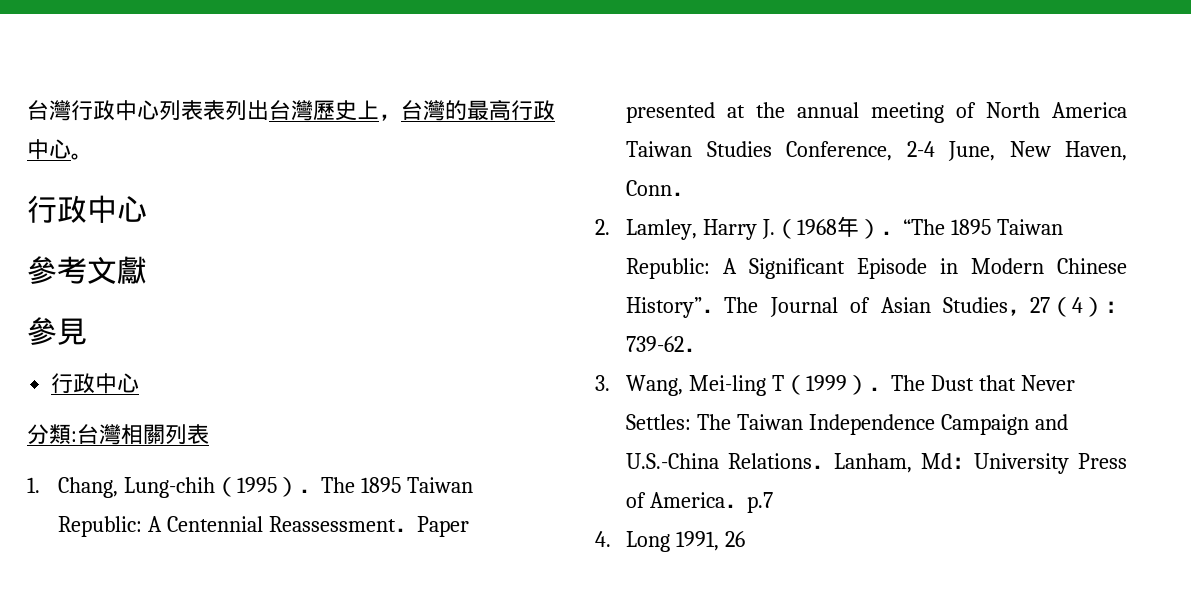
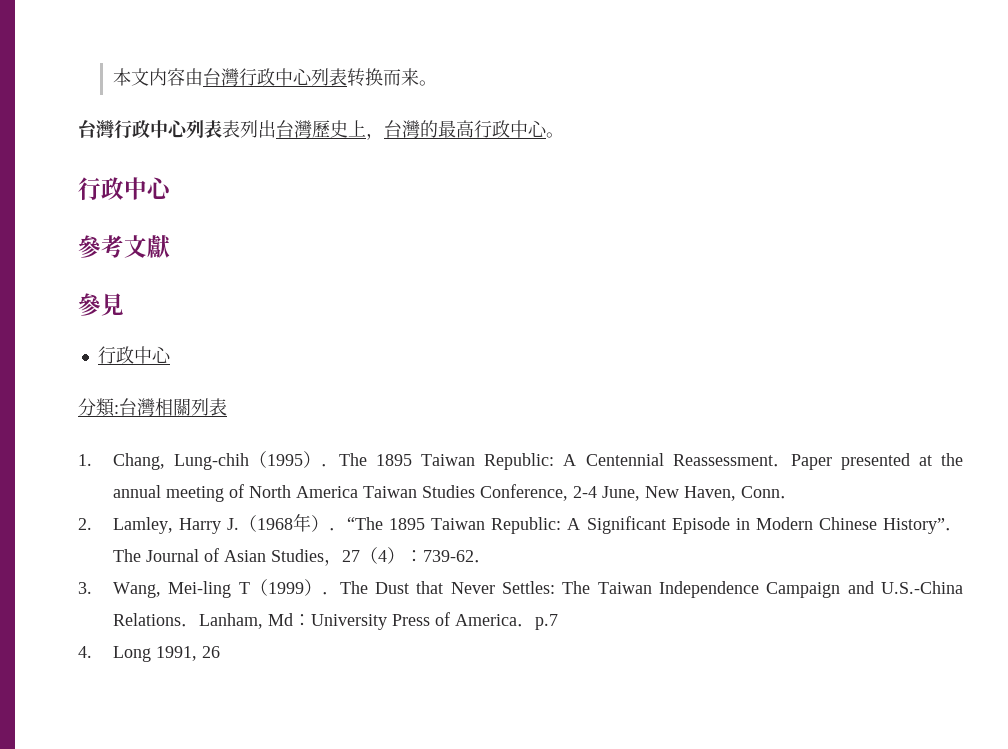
+ 本文内容由台灣行政中心列表转换而来。

